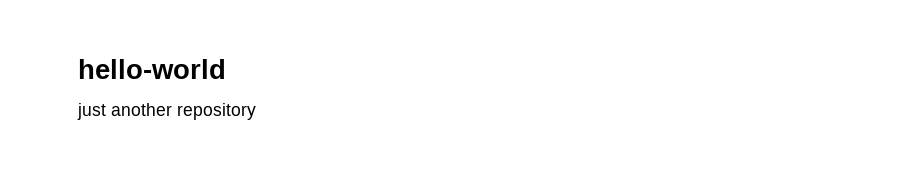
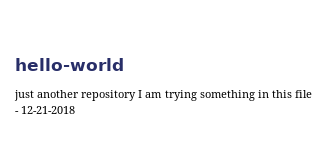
- just another repository
+ just another repository I am trying something in this file - 12-21-2018

